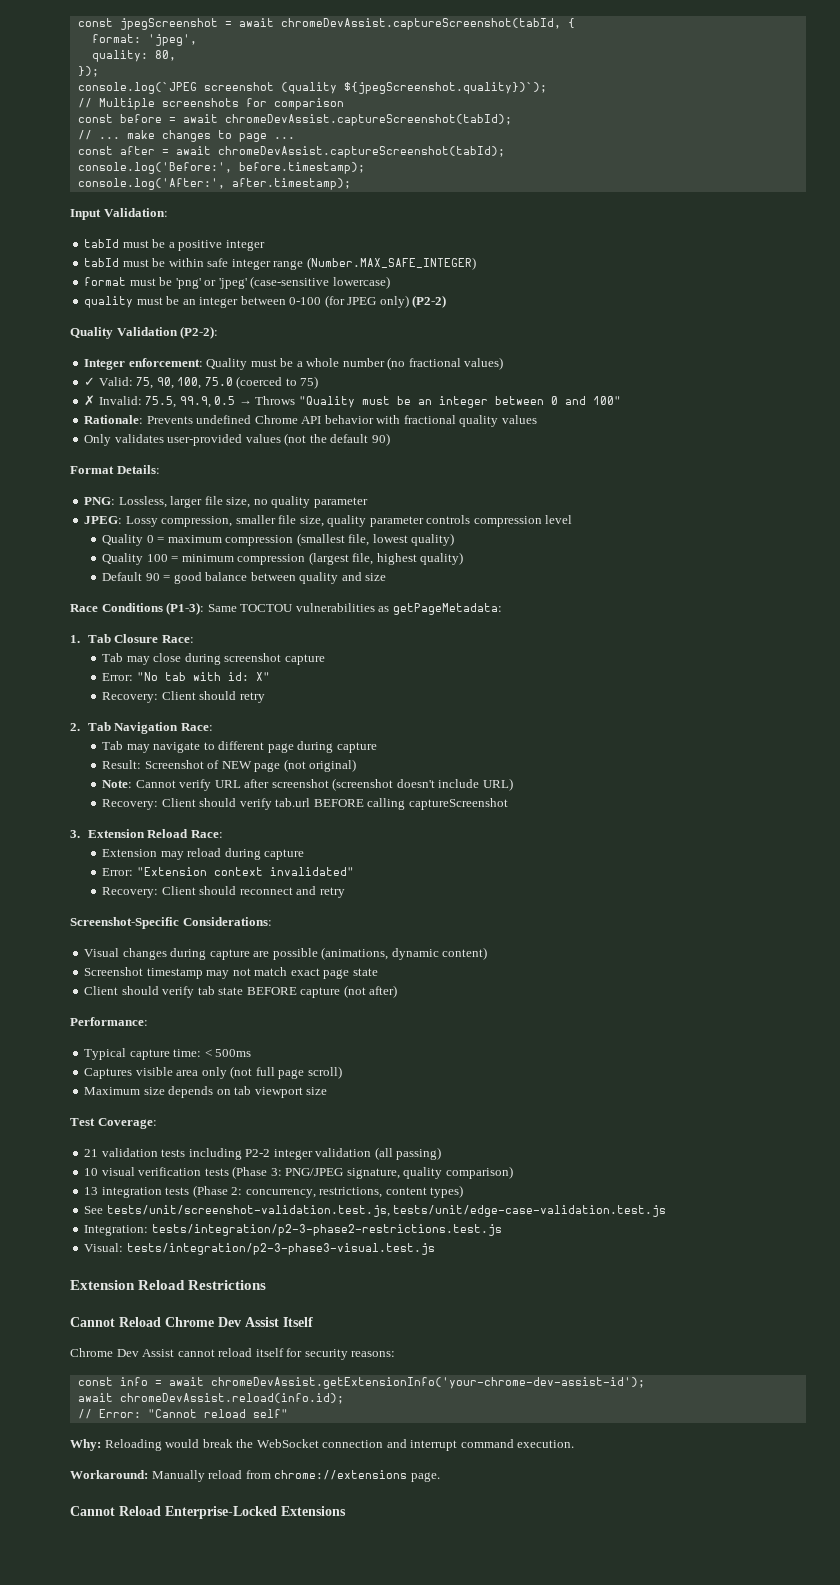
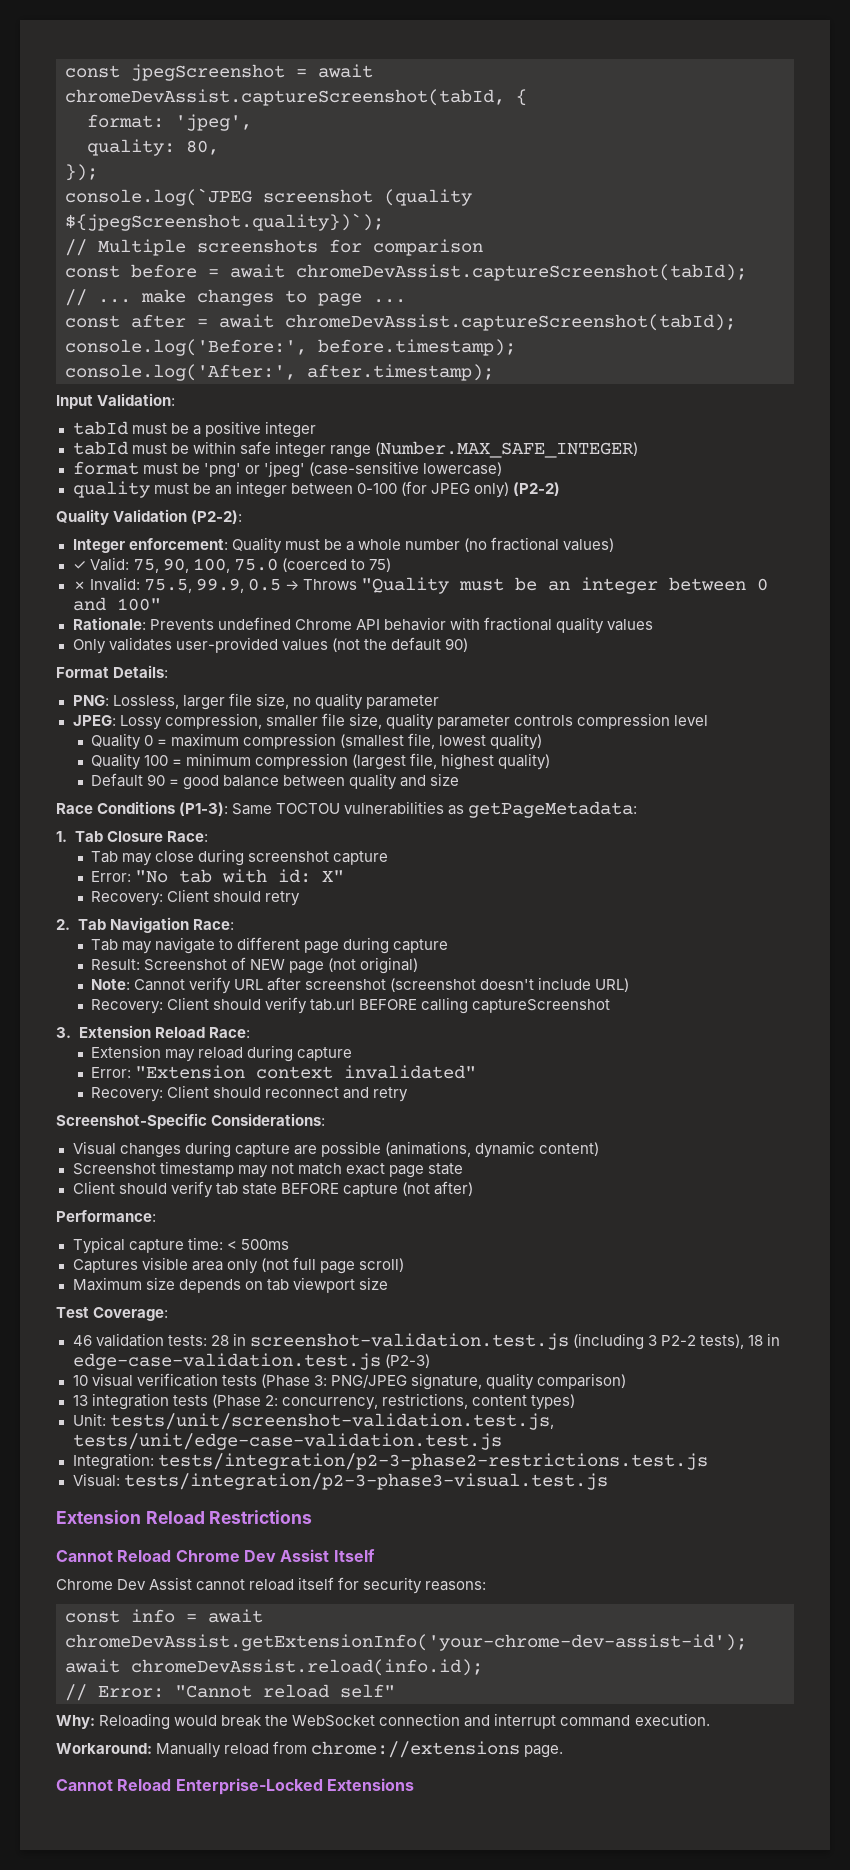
- 21 validation tests including P2-2 integer validation (all passing)
+ 46 validation tests: 28 in screenshot-validation.test.js (including 3 P2-2 tests), 18 in edge-case-validation.test.js (P2-3)
- See tests/unit/screenshot-validation.test.js, tests/unit/edge-case-validation.test.js
+ Unit: tests/unit/screenshot-validation.test.js, tests/unit/edge-case-validation.test.js

